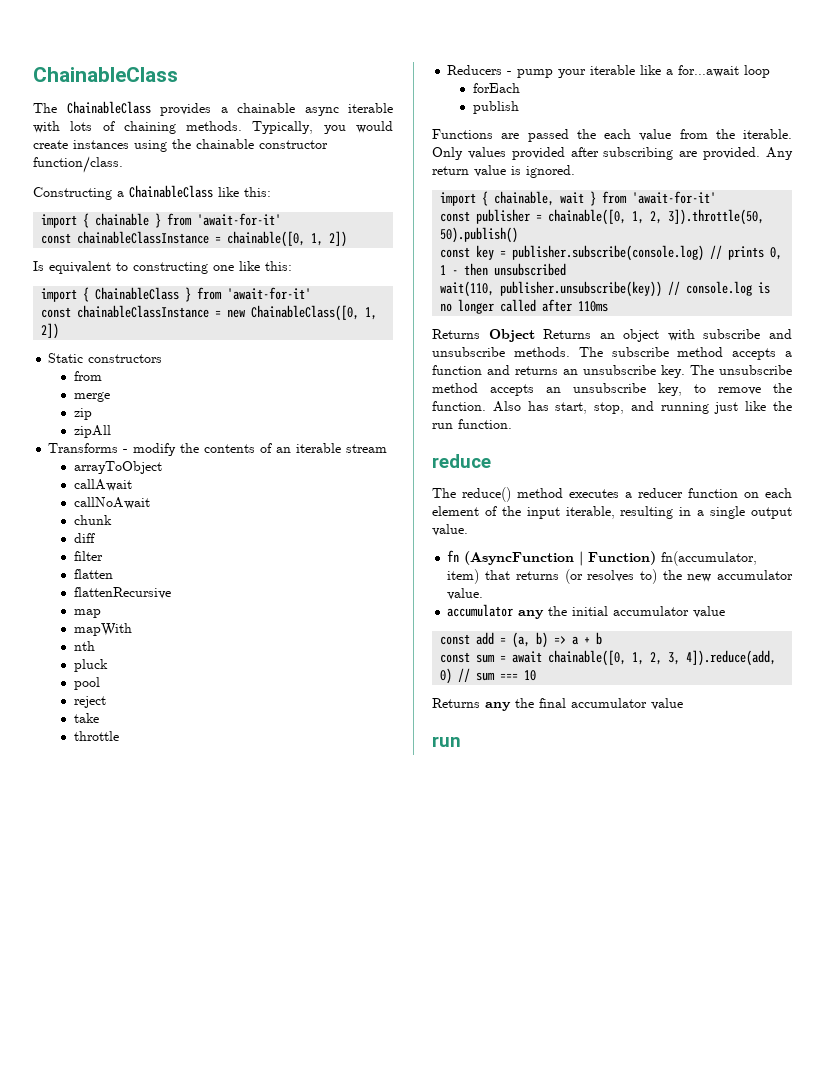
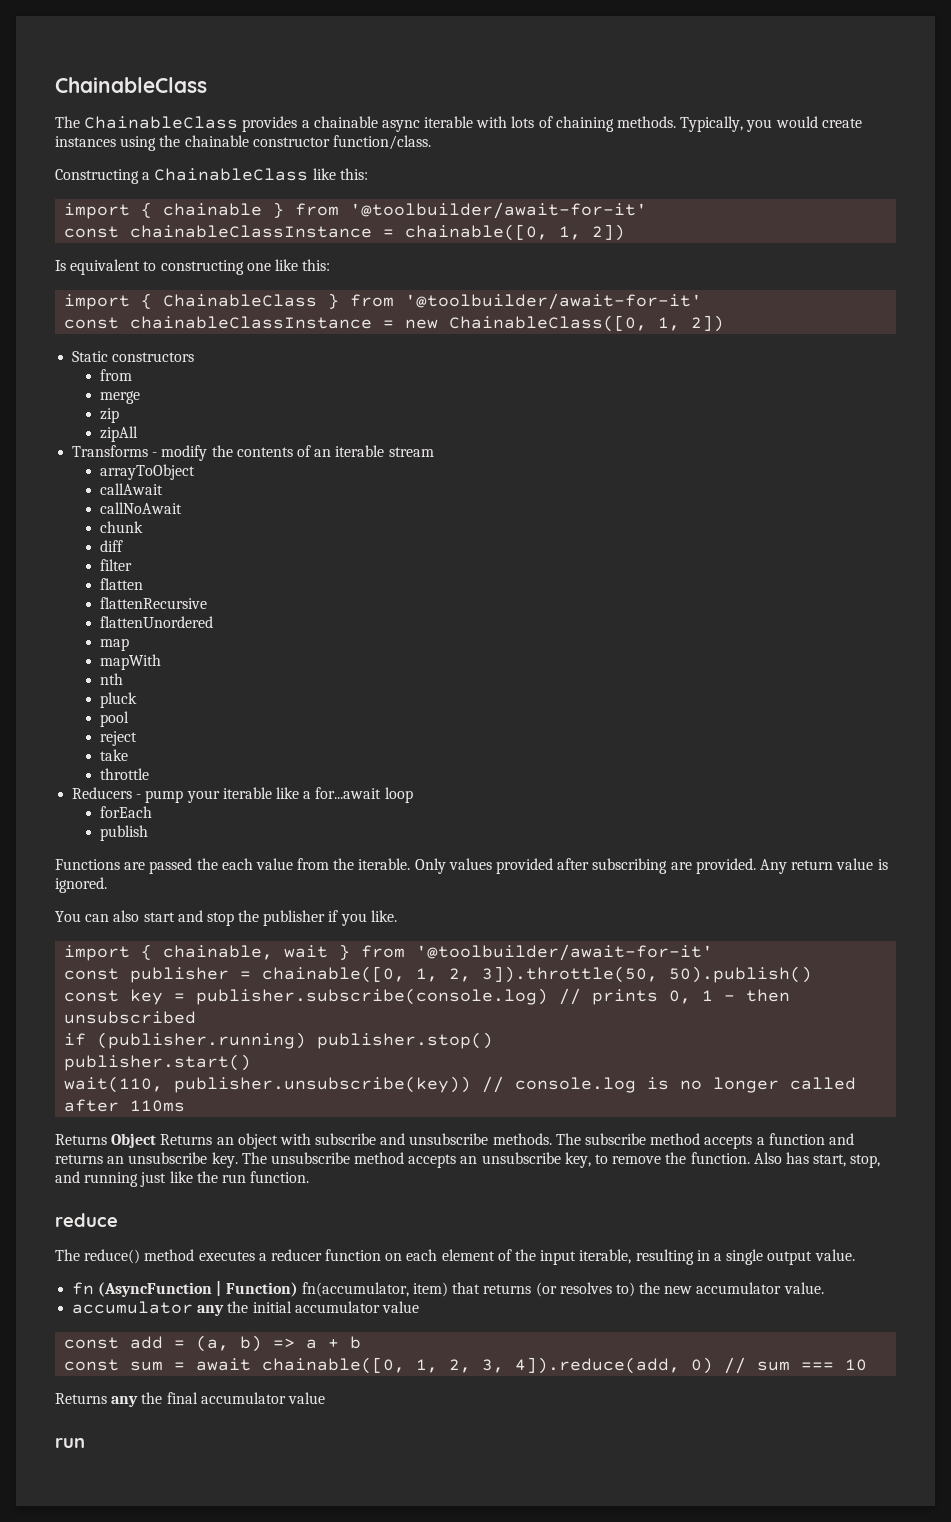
- import { chainable } from 'await-for-it'
+ import { chainable } from '@toolbuilder/await-for-it'
- import { ChainableClass } from 'await-for-it'
+ import { ChainableClass } from '@toolbuilder/await-for-it'
+ flattenUnordered
+ You can also start and stop the publisher if you like.
- import { chainable, wait } from 'await-for-it'
+ import { chainable, wait } from '@toolbuilder/await-for-it'
+ if (publisher.running) publisher.stop()
+ publisher.start()

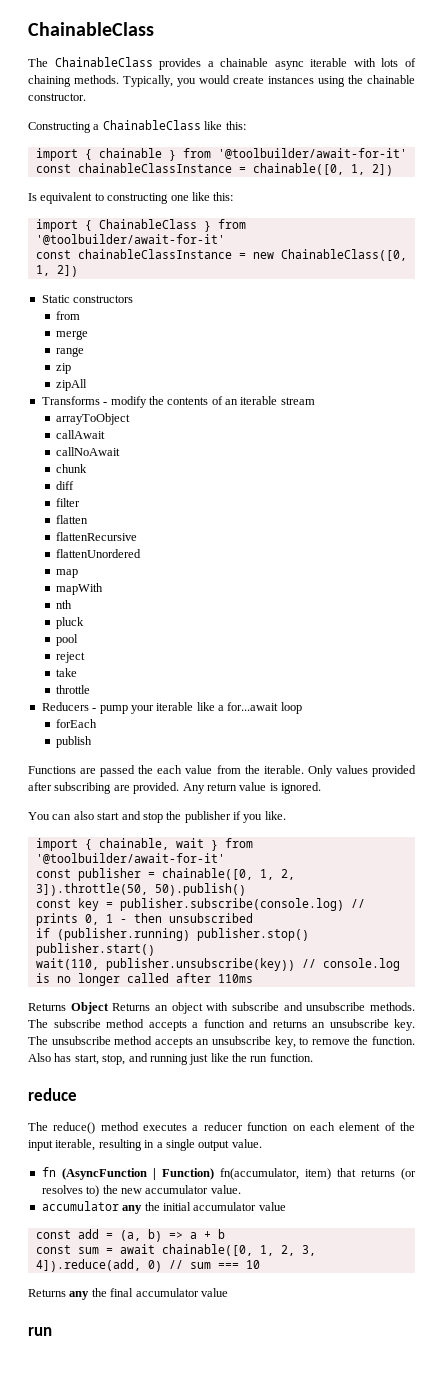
- Typically, you would create instances using the chainable constructor function/class.
+ Typically, you would create instances using the chainable constructor.
+ range

